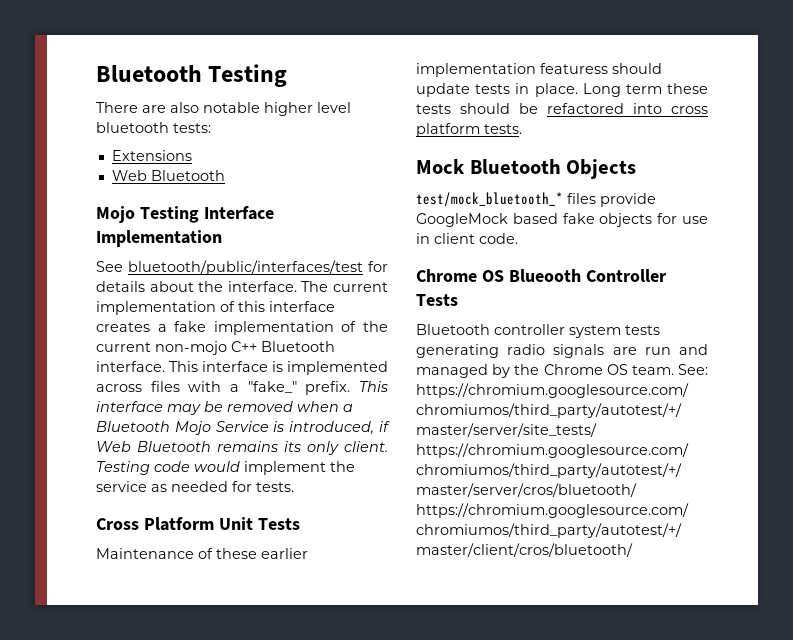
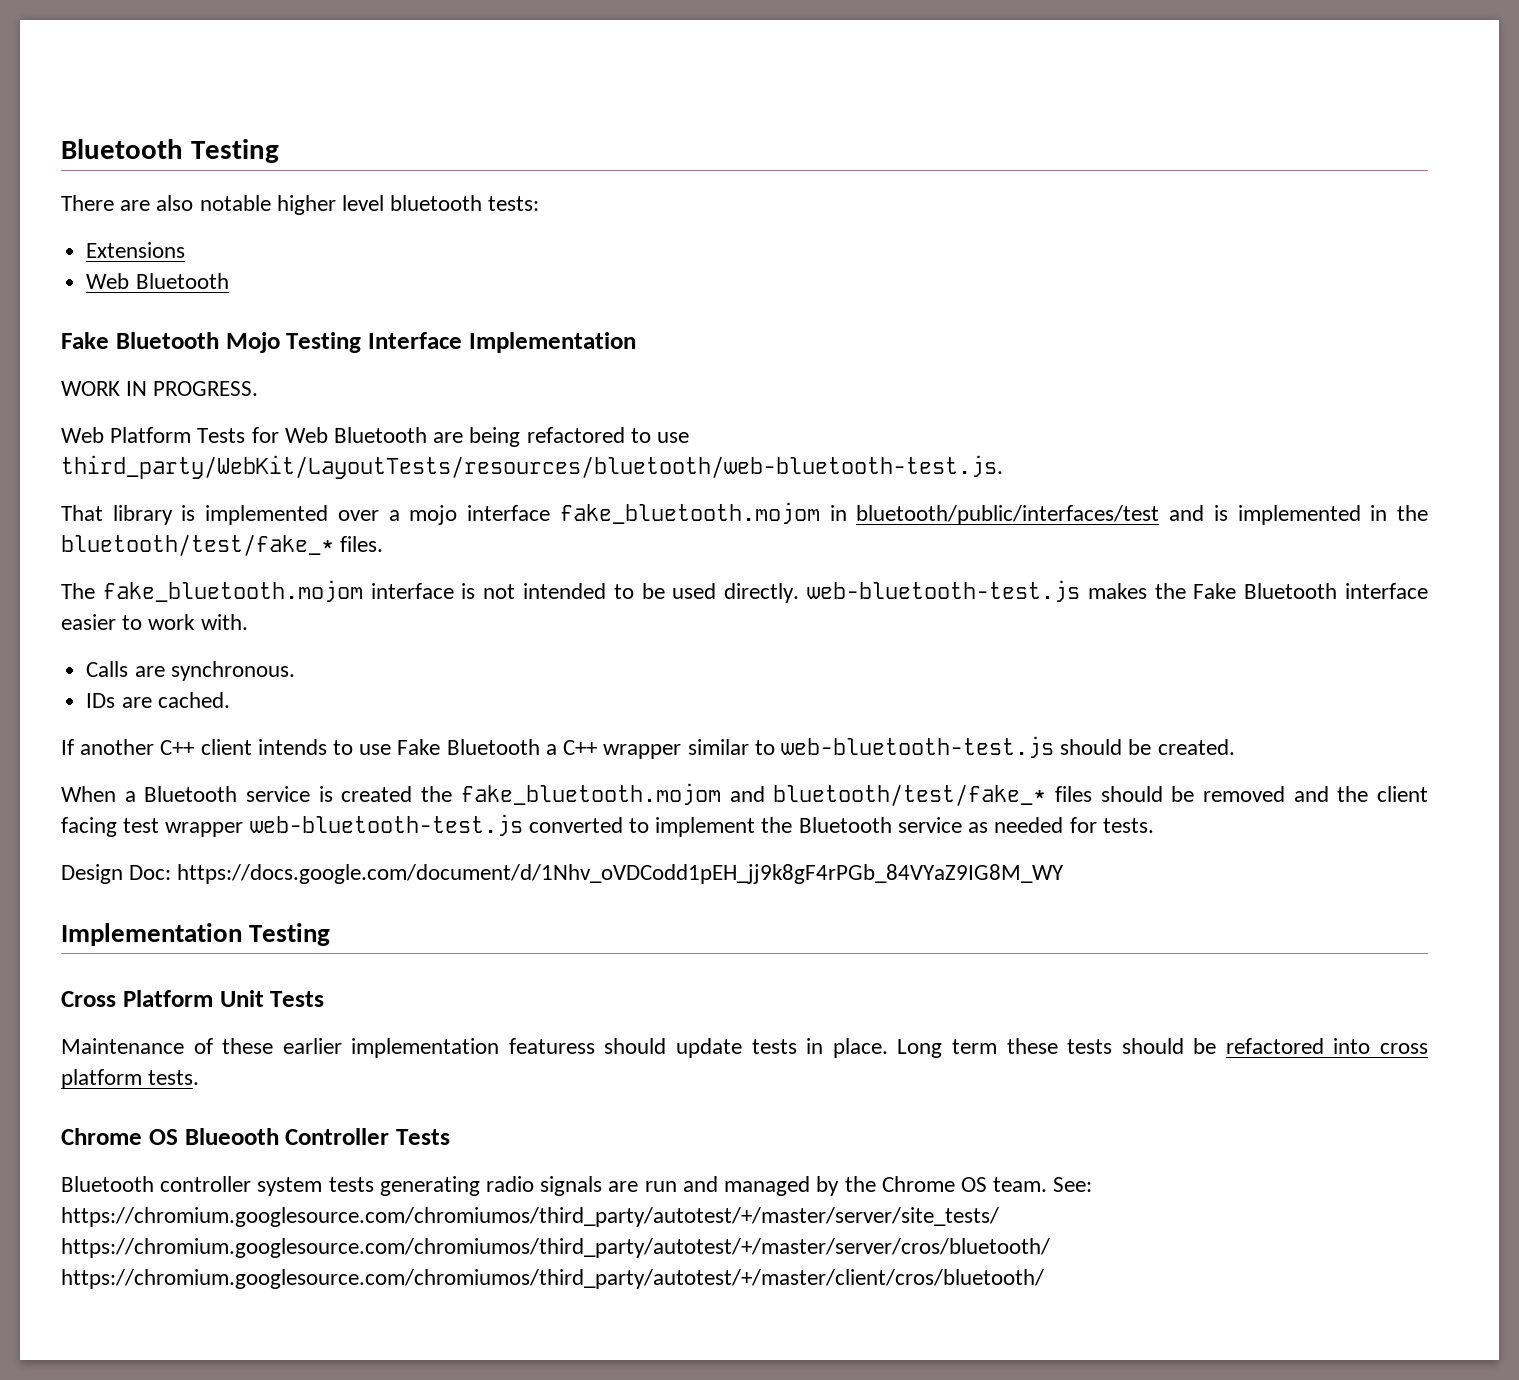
- Mojo Testing Interface Implementation
+ Fake Bluetooth Mojo Testing Interface Implementation
- See bluetooth/public/interfaces/test for details about the interface. The current implementation of this interface creates a fake implementation of the current non-mojo C++ Bluetooth interface. This interface is implemented across files with a "fake_" prefix. This interface may be removed when a Bluetooth Mojo Service is introduced, if Web Bluetooth remains its only client. Testing code would implement the service as needed for tests.
+ WORK IN PROGRESS.
+ Web Platform Tests for Web Bluetooth are being refactored to use third_party/WebKit/LayoutTests/resources/bluetooth/web-bluetooth-test.js.
+ That library is implemented over a mojo interface fake_bluetooth.mojom in bluetooth/public/interfaces/test and is implemented in the bluetooth/test/fake_* files.
+ The fake_bluetooth.mojom interface is not intended to be used directly. web-bluetooth-test.js makes the Fake Bluetooth interface easier to work with.
+ Calls are synchronous.
+ IDs are cached.
+ If another C++ client intends to use Fake Bluetooth a C++ wrapper similar to web-bluetooth-test.js should be created.
+ When a Bluetooth service is created the fake_bluetooth.mojom and bluetooth/test/fake_* files should be removed and the client facing test wrapper web-bluetooth-test.js converted to implement the Bluetooth service as needed for tests.
+ Design Doc: https://docs.google.com/document/d/1Nhv_oVDCodd1pEH_jj9k8gF4rPGb_84VYaZ9IG8M_WY
+ Implementation Testing
- Mock Bluetooth Objects
- test/mock_bluetooth_* files provide GoogleMock based fake objects for use in client code.

